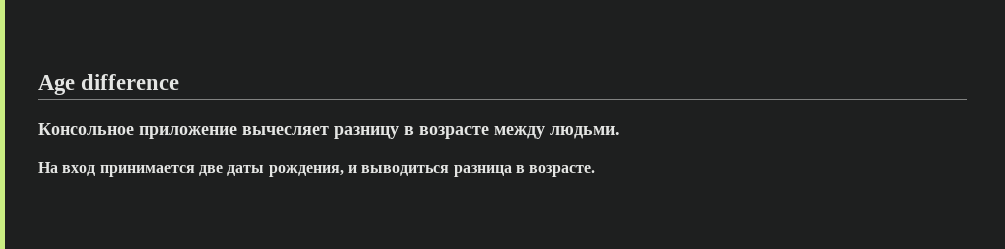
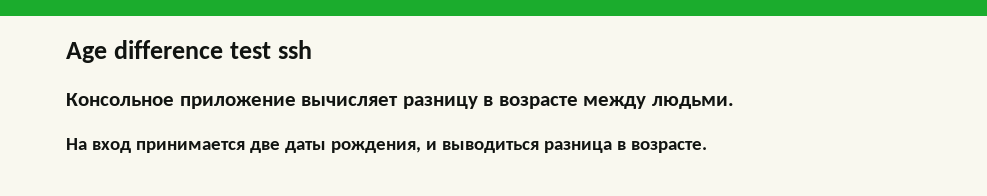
- Age difference
+ Age difference test ssh
- Консольное приложение вычесляет разницу в возрасте между людьми.
+ Консольное приложение вычисляет разницу в возрасте между людьми.

